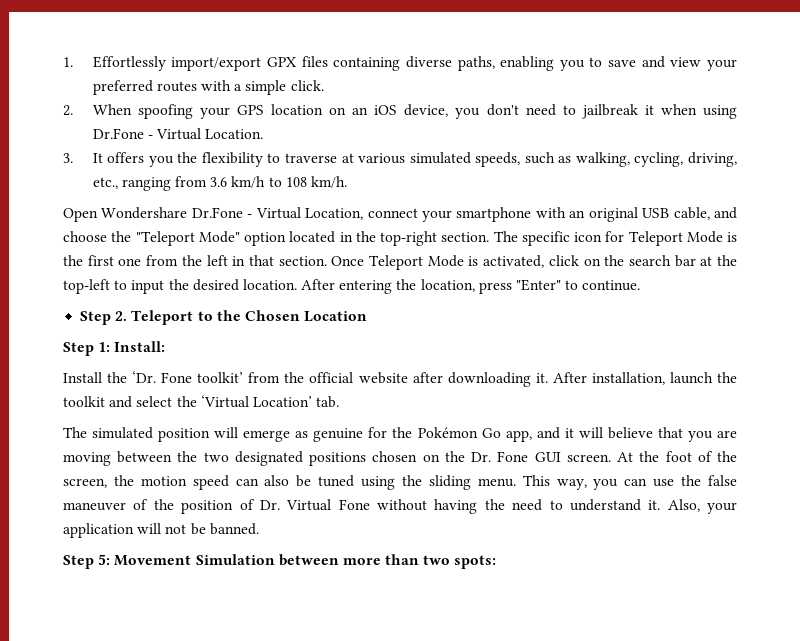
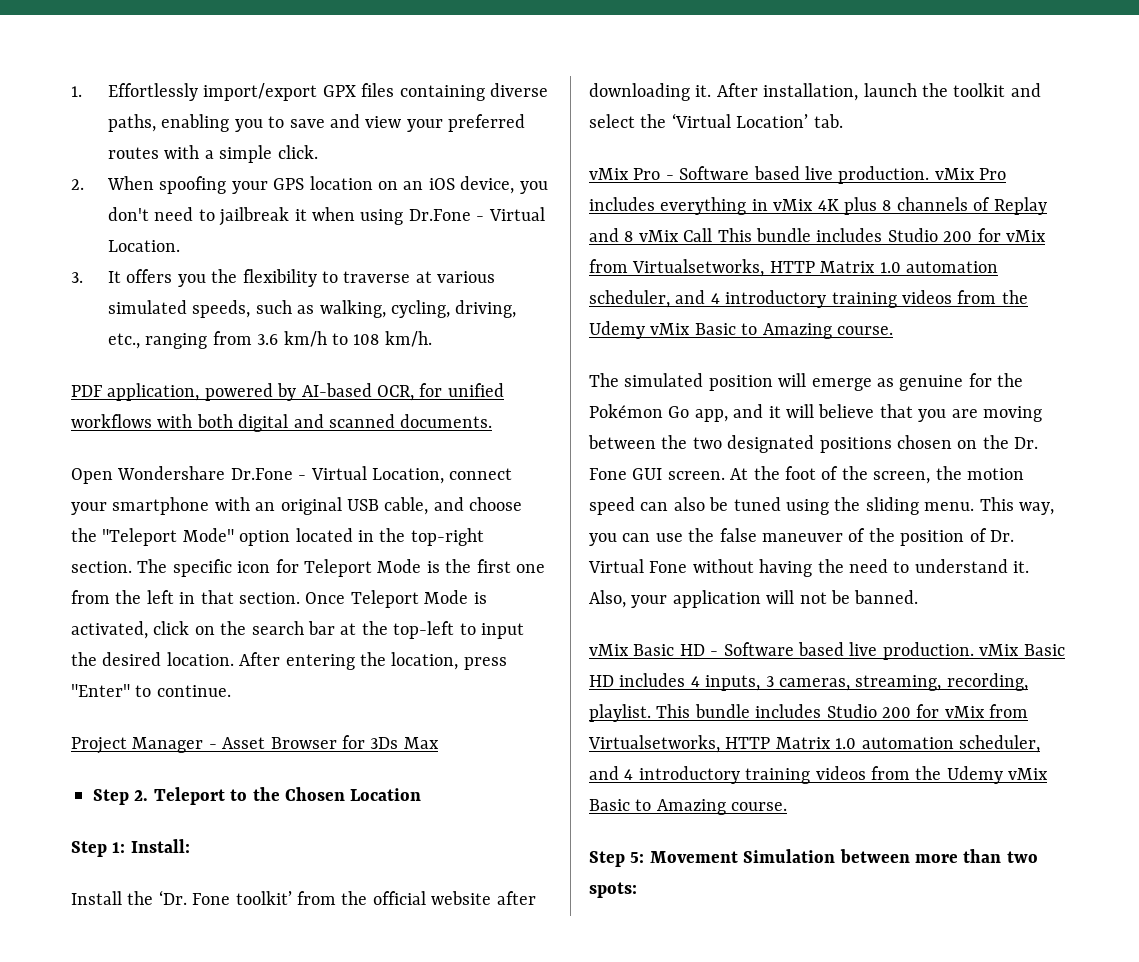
+ PDF application, powered by AI-based OCR, for unified workflows with both digital and scanned documents.
+ Project Manager - Asset Browser for 3Ds Max
+ vMix Pro - Software based live production. vMix Pro includes everything in vMix 4K plus 8 channels of Replay and 8 vMix Call This bundle includes Studio 200 for vMix from Virtualsetworks, HTTP Matrix 1.0 automation scheduler, and 4 introductory training videos from the Udemy vMix Basic to Amazing course.
+ vMix Basic HD - Software based live production. vMix Basic HD includes 4 inputs, 3 cameras, streaming, recording, playlist. This bundle includes Studio 200 for vMix from Virtualsetworks, HTTP Matrix 1.0 automation scheduler, and 4 introductory training videos from the Udemy vMix Basic to Amazing course.

